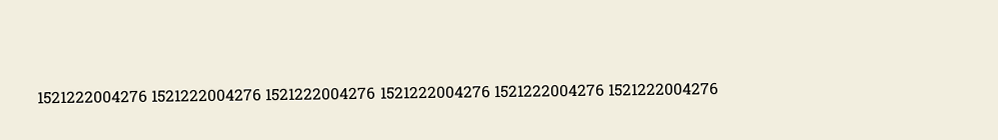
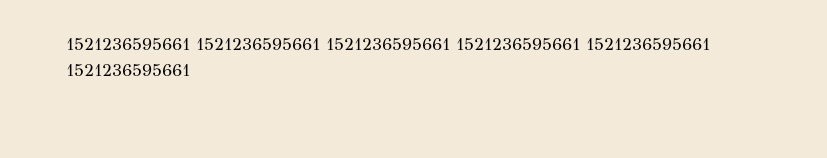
- 1521222004276 1521222004276 1521222004276 1521222004276 1521222004276 1521222004276
+ 1521236595661 1521236595661 1521236595661 1521236595661 1521236595661 1521236595661

